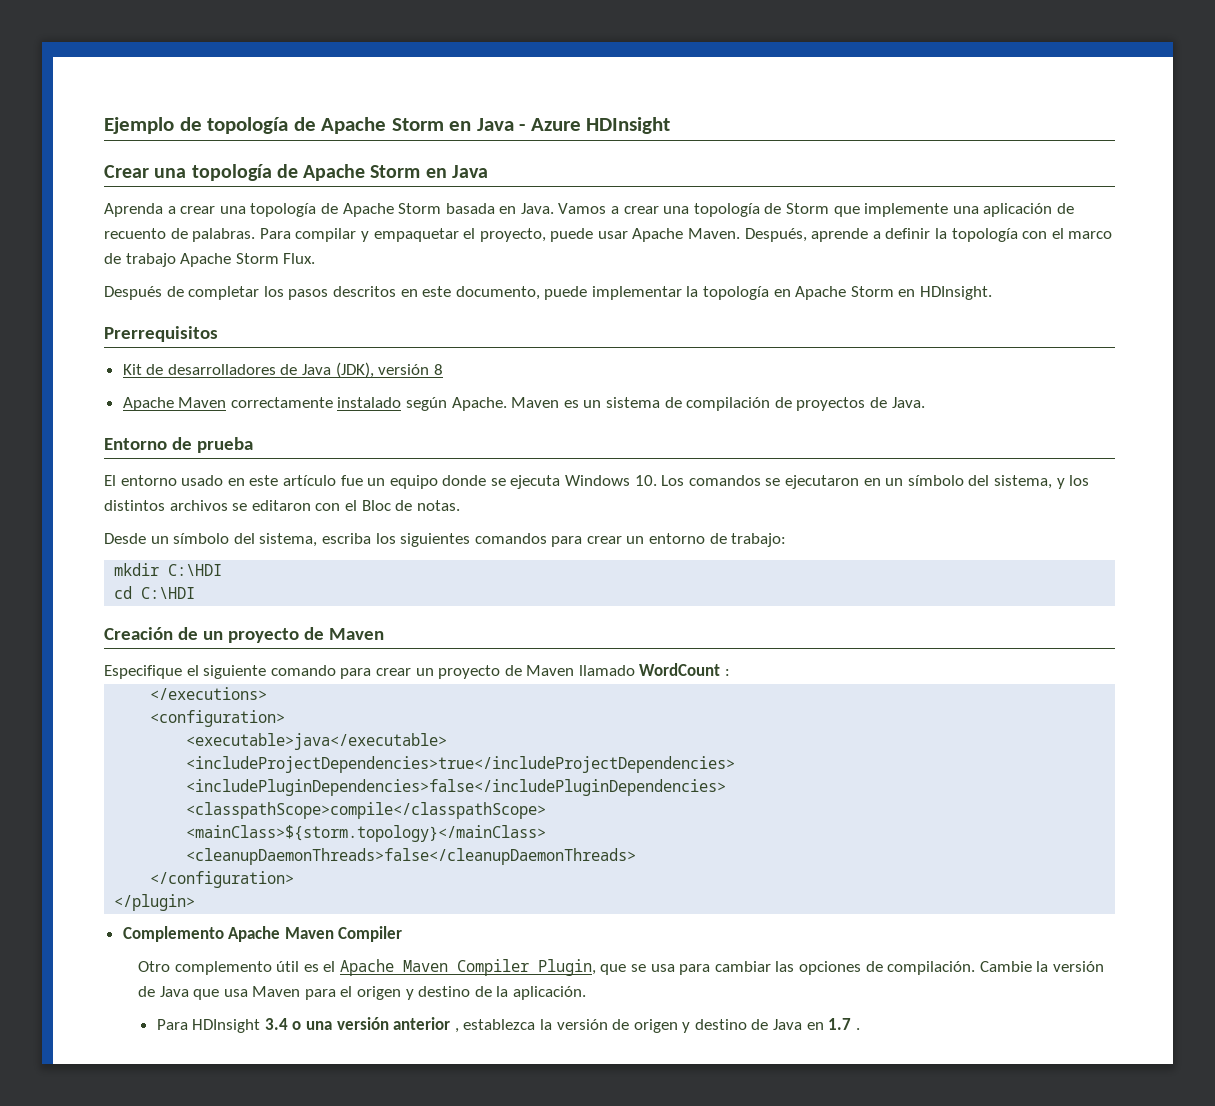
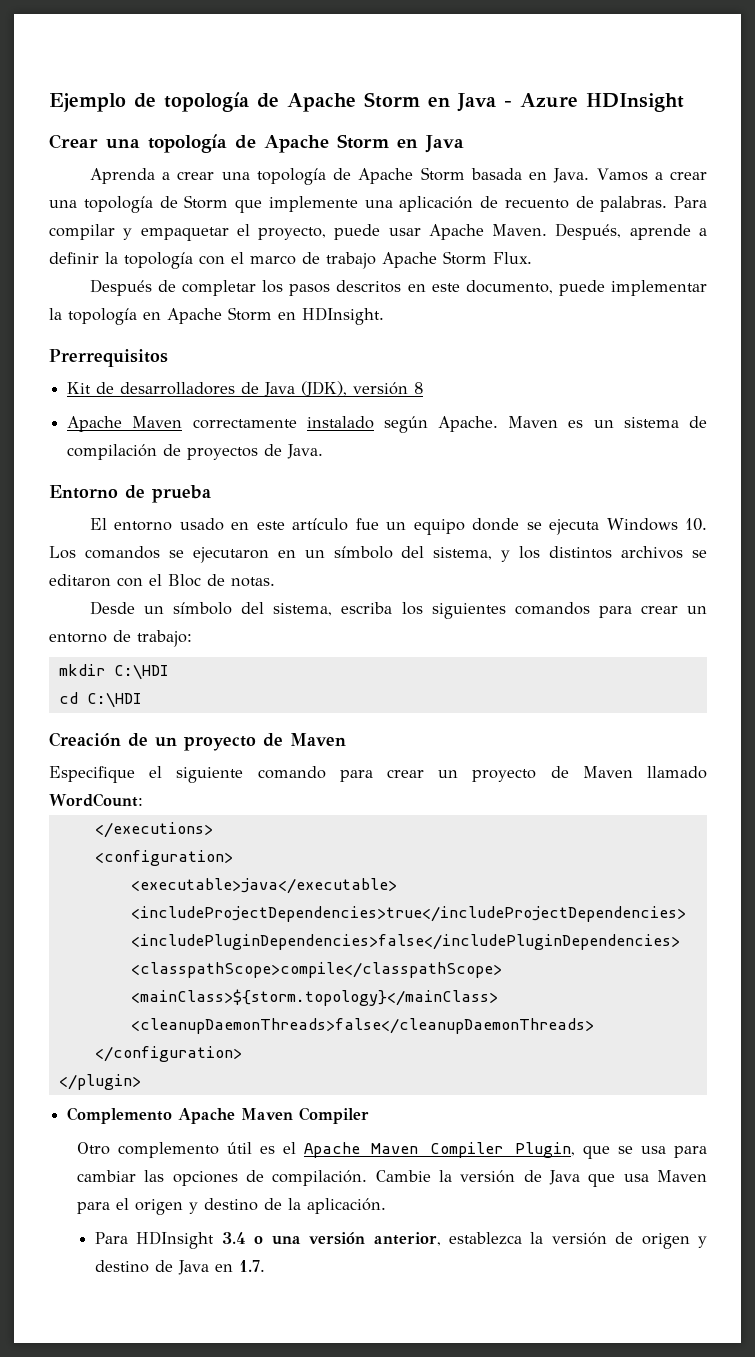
- Especifique el siguiente comando para crear un proyecto de Maven llamado WordCount :
+ Especifique el siguiente comando para crear un proyecto de Maven llamado WordCount:
- Para HDInsight 3.4 o una versión anterior , establezca la versión de origen y destino de Java en 1.7 .
+ Para HDInsight 3.4 o una versión anterior, establezca la versión de origen y destino de Java en 1.7.

